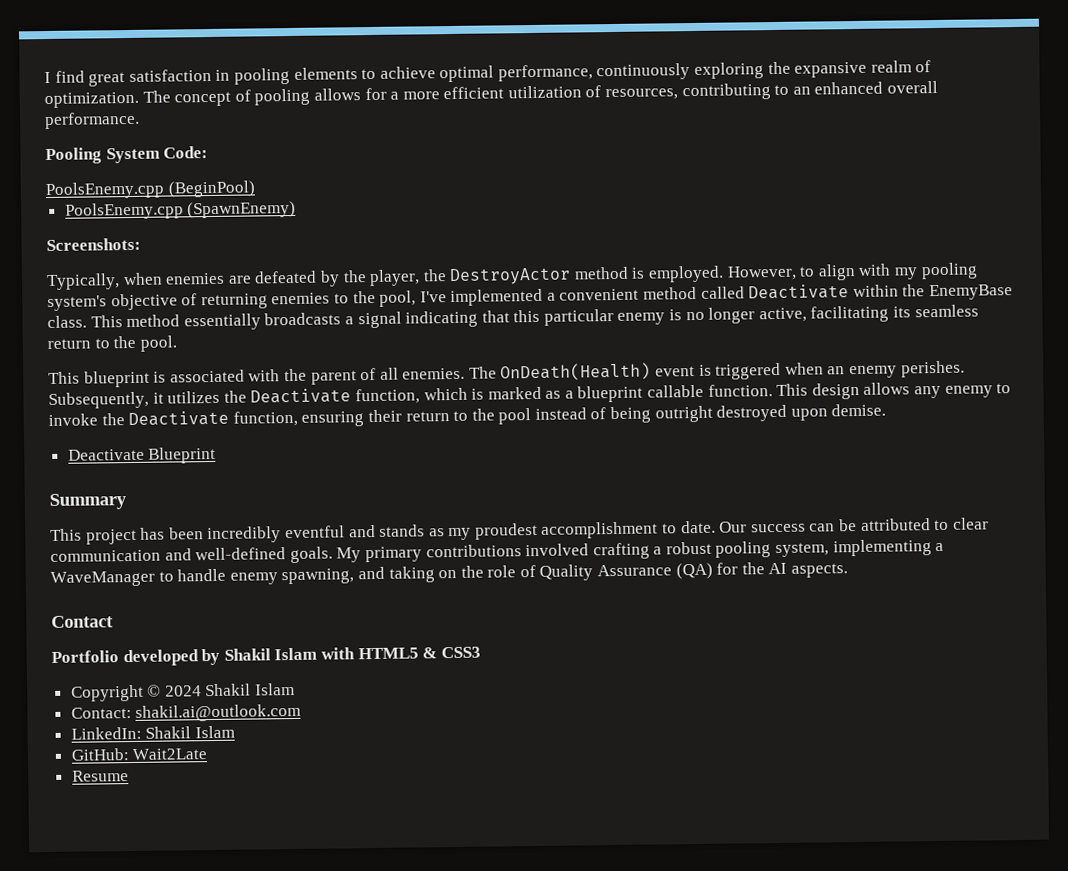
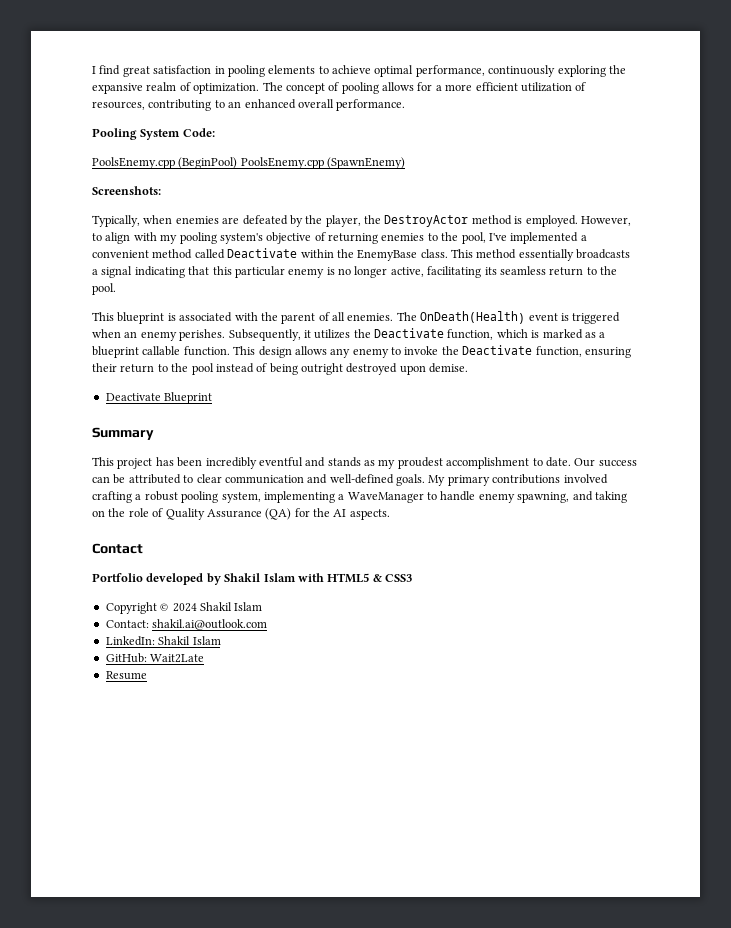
- PoolsEnemy.cpp (BeginPool)
- PoolsEnemy.cpp (SpawnEnemy)
+ PoolsEnemy.cpp (BeginPool) PoolsEnemy.cpp (SpawnEnemy)

